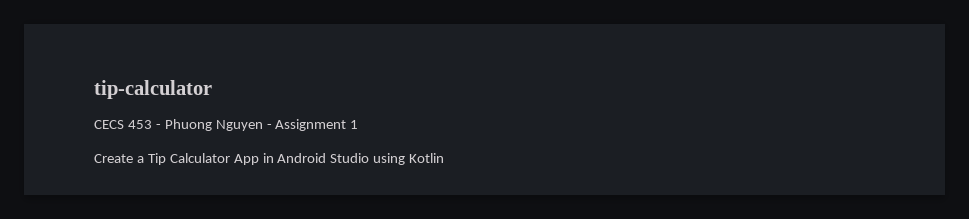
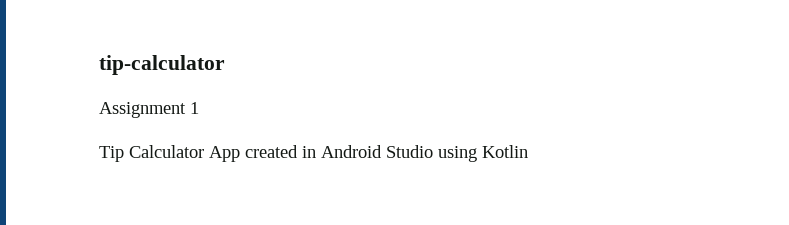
- CECS 453 - Phuong Nguyen - Assignment 1
+ Assignment 1
- Create a Tip Calculator App in Android Studio using Kotlin
+ Tip Calculator App created in Android Studio using Kotlin

